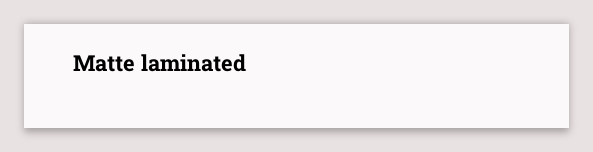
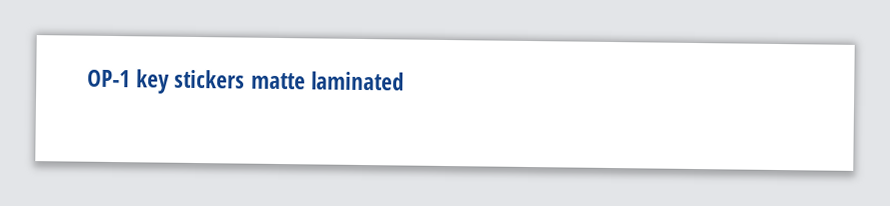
- Matte laminated
+ OP-1 key stickers matte laminated

